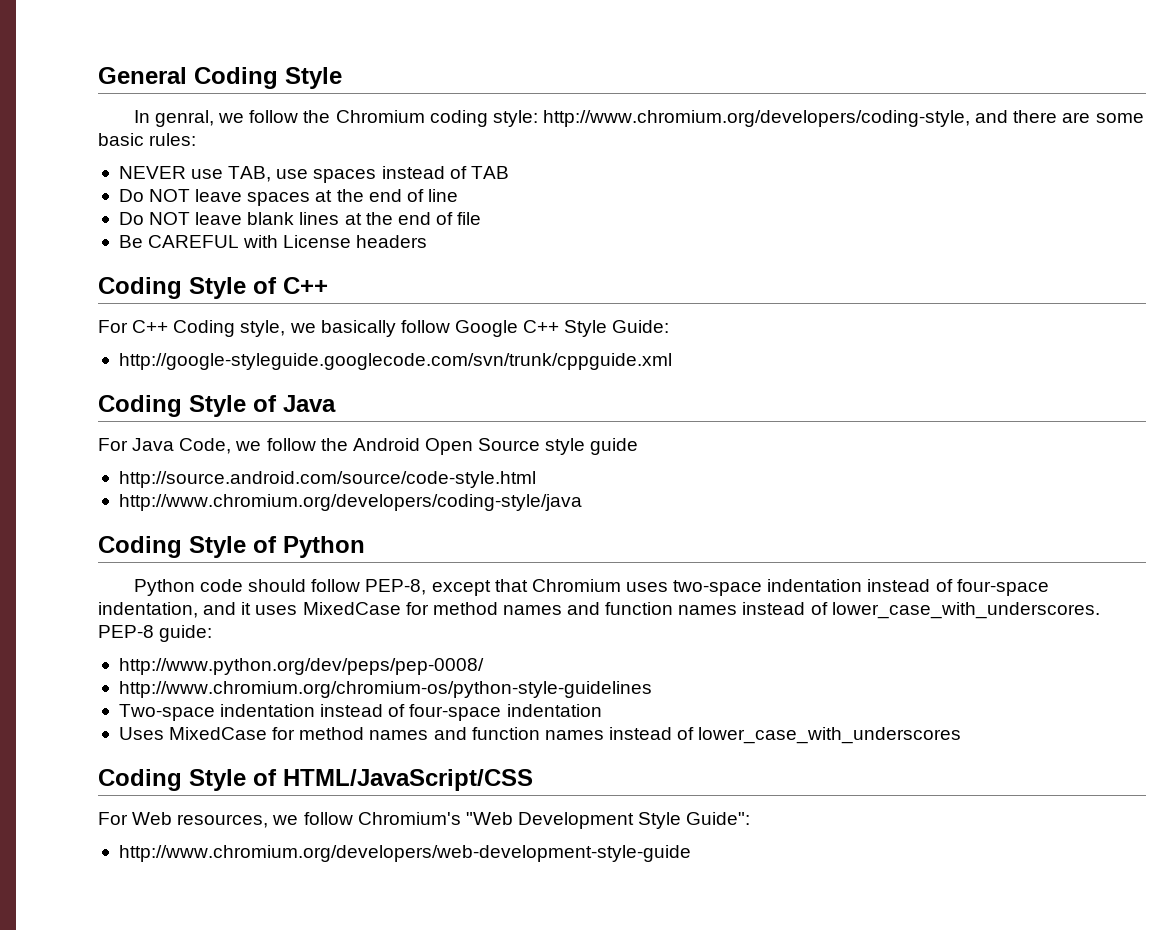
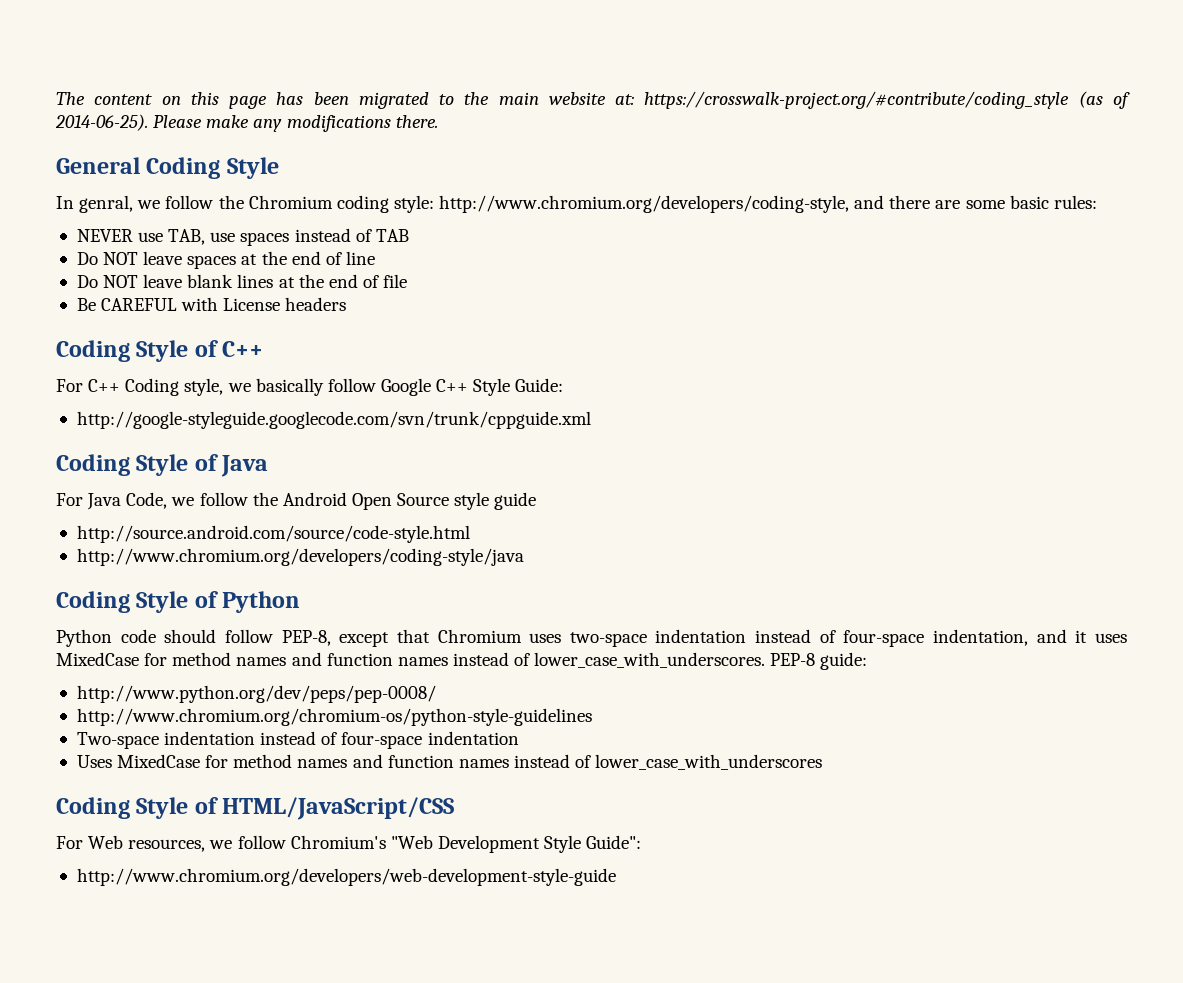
+ The content on this page has been migrated to the main website at: https://crosswalk-project.org/#contribute/coding_style (as of 2014-06-25). Please make any modifications there.

